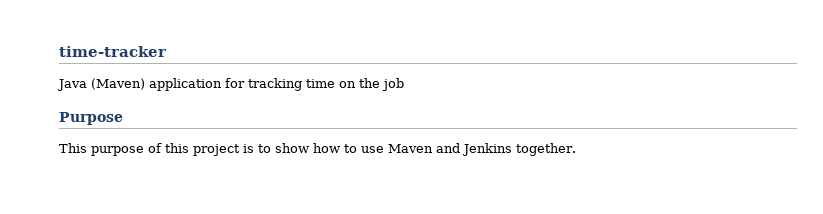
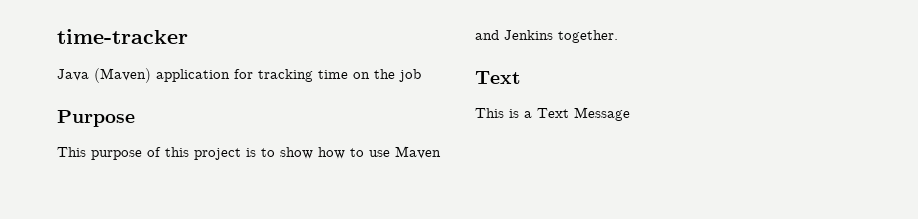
  This purpose of this project is to show how to use Maven and Jenkins together.
+ Text
+ This is a Text Message

